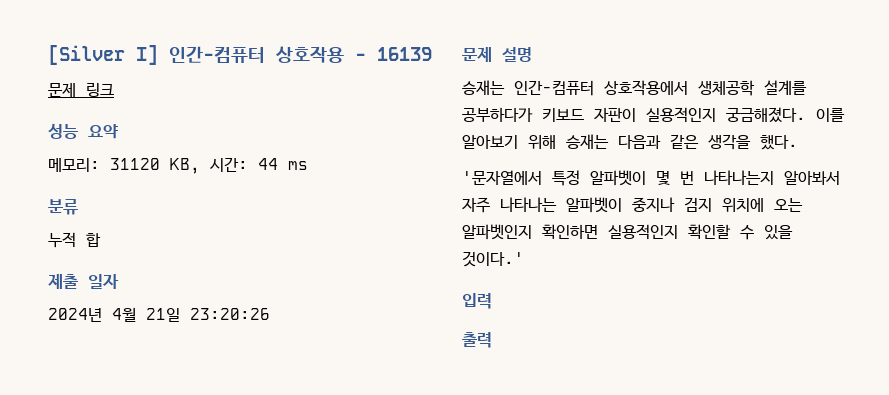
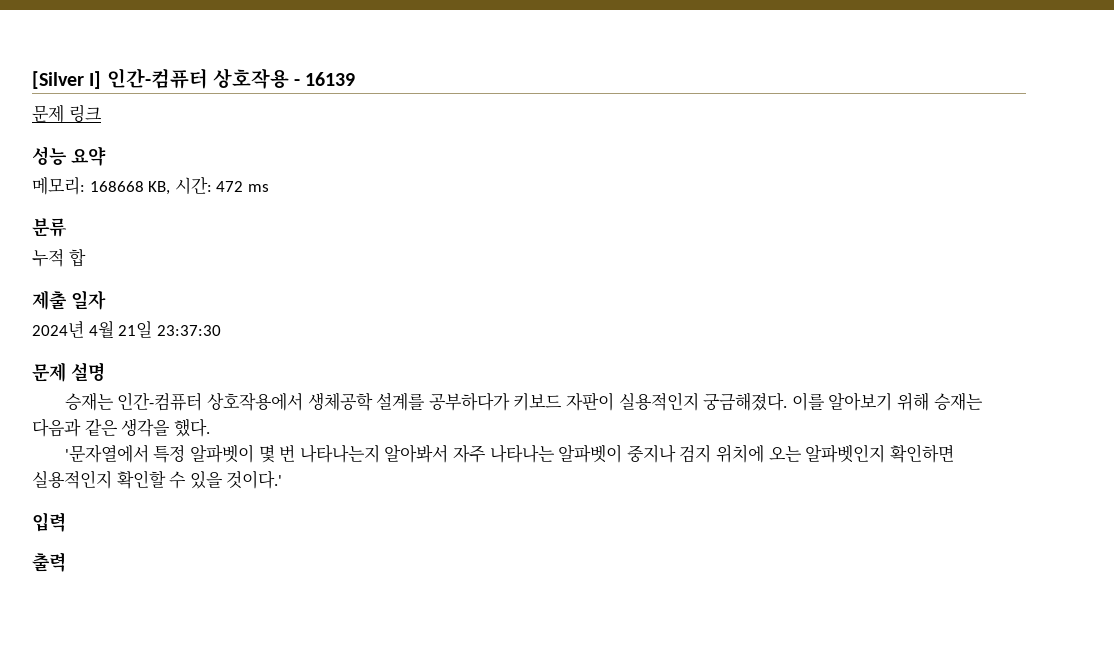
- 메모리: 31120 KB, 시간: 44 ms
+ 메모리: 168668 KB, 시간: 472 ms
- 2024년 4월 21일 23:20:26
+ 2024년 4월 21일 23:37:30

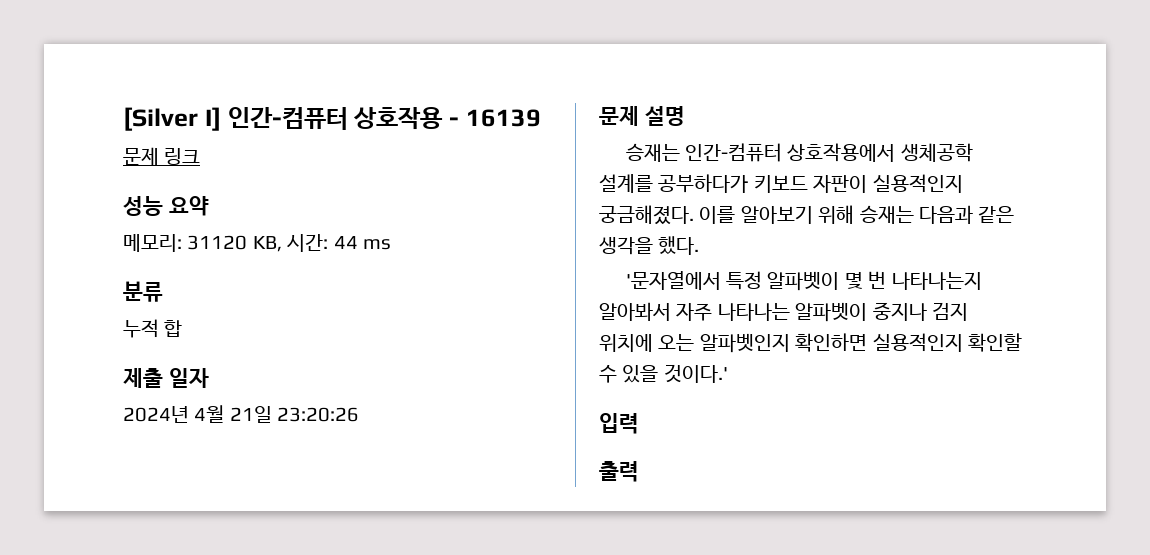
- 메모리: 168668 KB, 시간: 472 ms
+ 메모리: 31120 KB, 시간: 44 ms
- 2024년 4월 21일 23:37:30
+ 2024년 4월 21일 23:20:26

